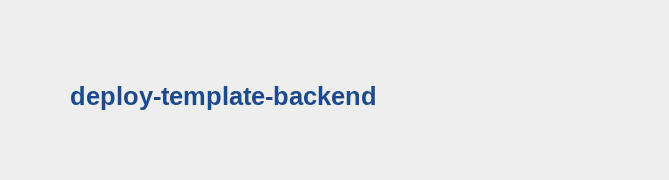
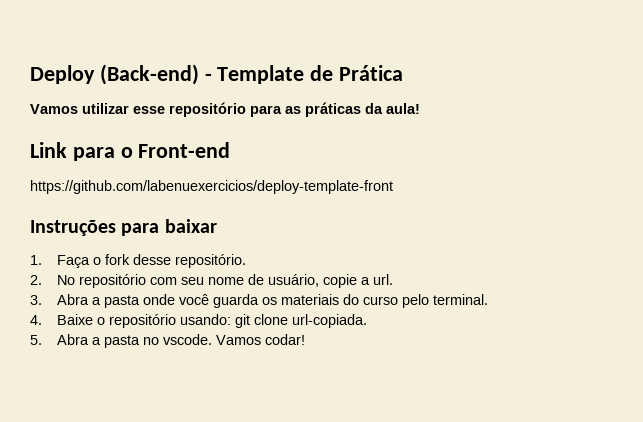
- deploy-template-backend
+ Deploy (Back-end) - Template de Prática
+ Vamos utilizar esse repositório para as práticas da aula!
+ Link para o Front-end
+ https://github.com/labenuexercicios/deploy-template-front
+ Instruções para baixar
+ 1. Faça o fork desse repositório.
+ 2. No repositório com seu nome de usuário, copie a url.
+ 3. Abra a pasta onde você guarda os materiais do curso pelo terminal.
+ 4. Baixe o repositório usando: git clone url-copiada.
+ 5. Abra a pasta no vscode. Vamos codar!

